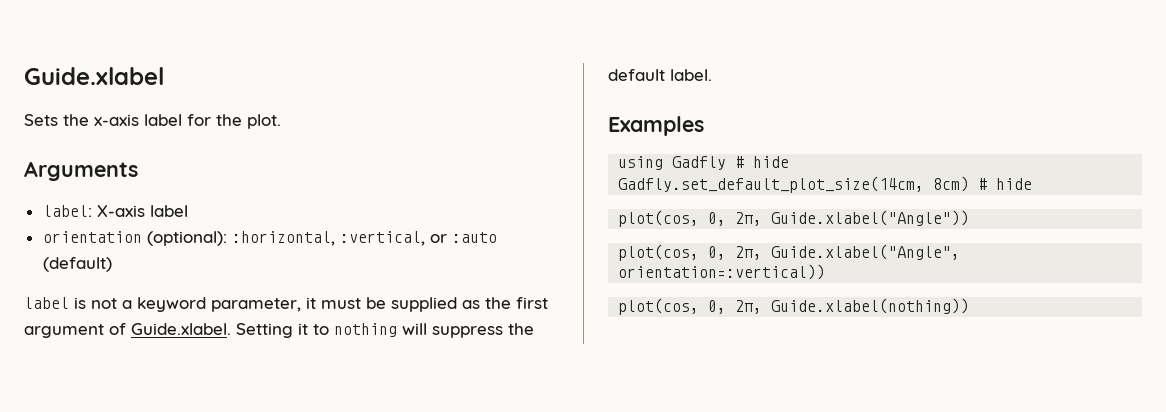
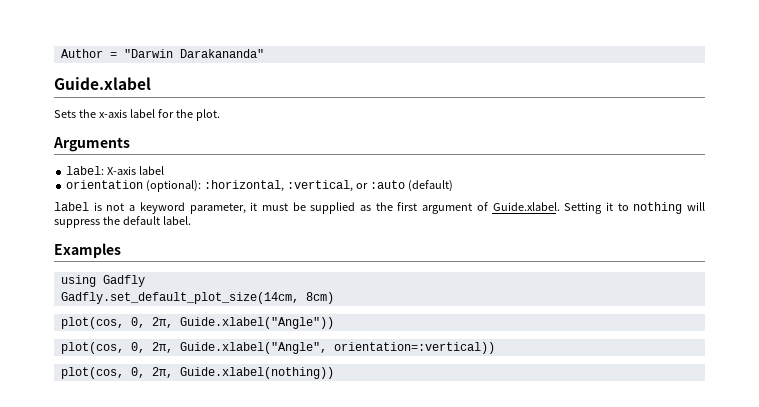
+ Author = "Darwin Darakananda"
- using Gadfly # hide
+ using Gadfly
- Gadfly.set_default_plot_size(14cm, 8cm) # hide
+ Gadfly.set_default_plot_size(14cm, 8cm)

